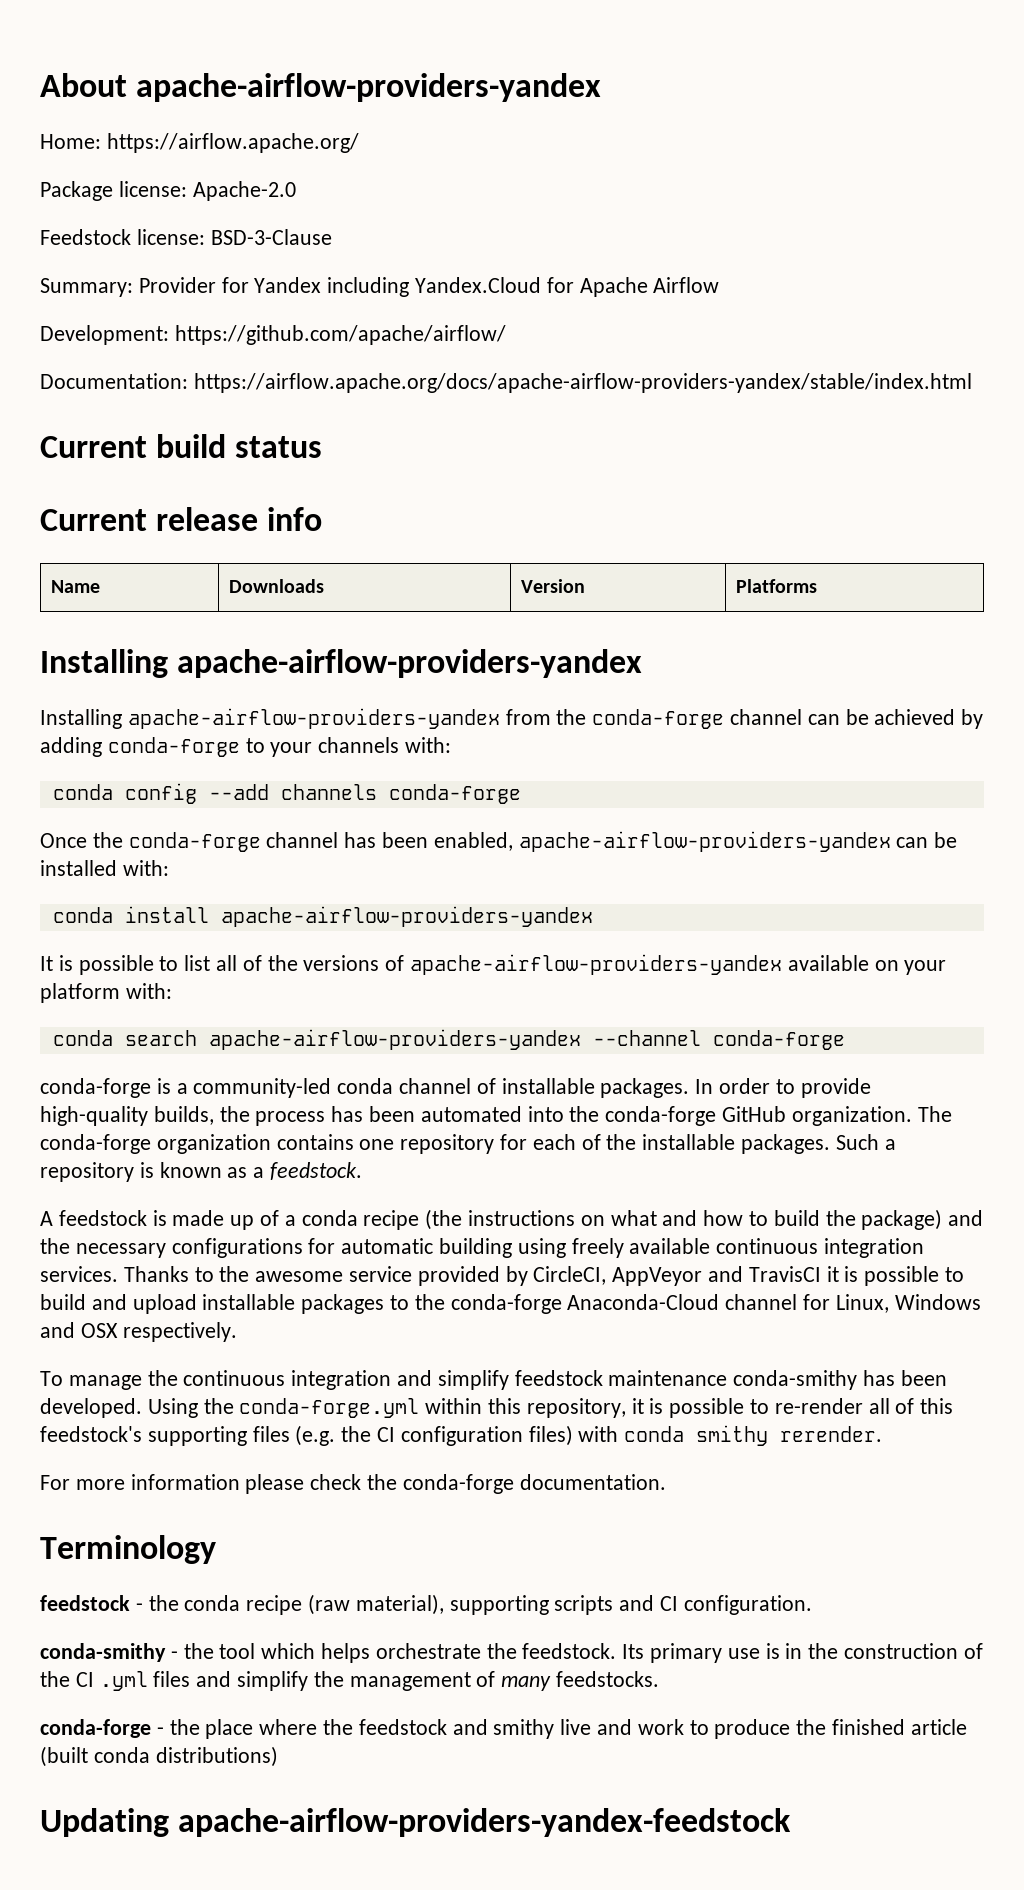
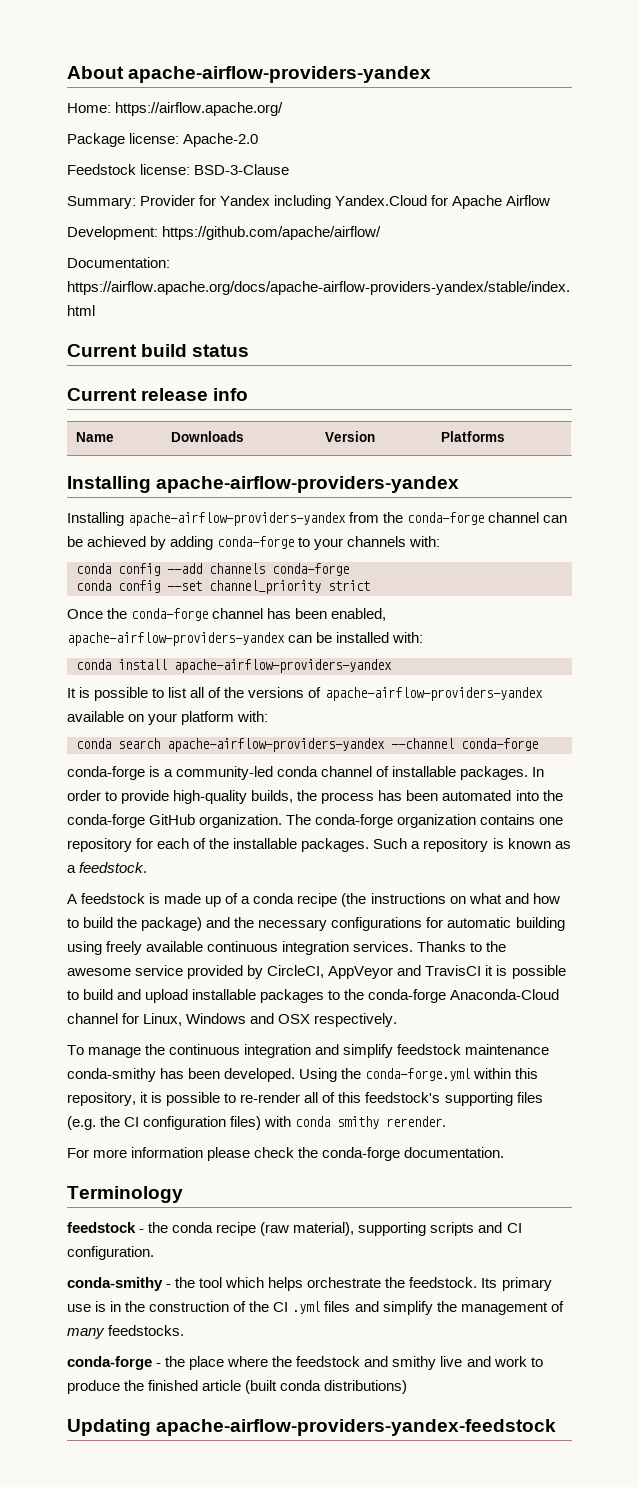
+ conda config --set channel_priority strict

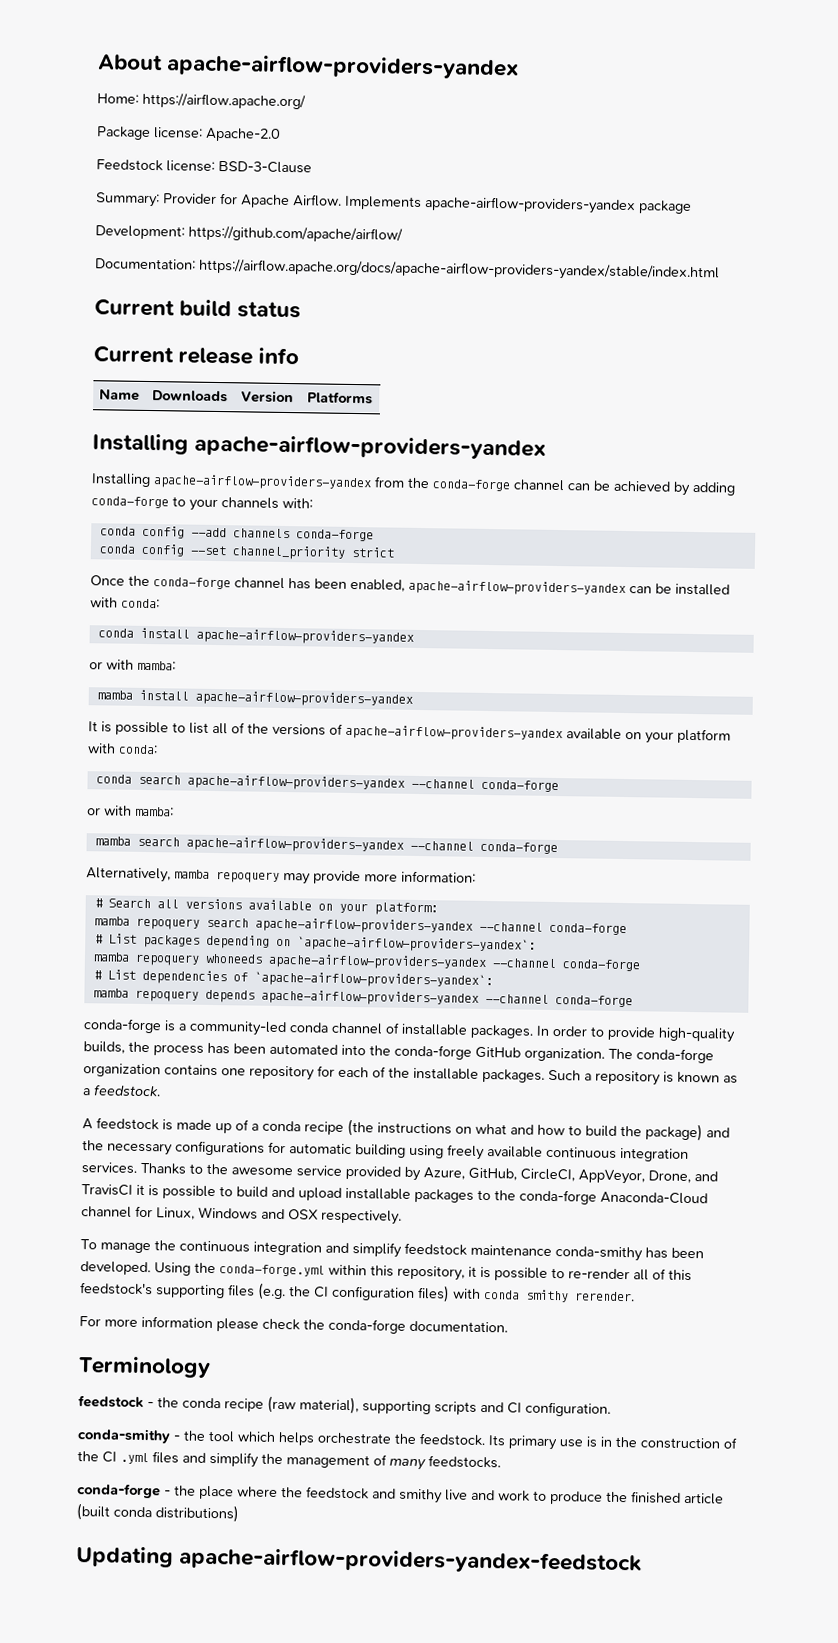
- Summary: Provider for Yandex including Yandex.Cloud for Apache Airflow
+ Summary: Provider for Apache Airflow. Implements apache-airflow-providers-yandex package
- Once the conda-forge channel has been enabled, apache-airflow-providers-yandex can be installed with:
+ Once the conda-forge channel has been enabled, apache-airflow-providers-yandex can be installed with conda:
  conda install apache-airflow-providers-yandex
+ or with mamba:
+ mamba install apache-airflow-providers-yandex
- It is possible to list all of the versions of apache-airflow-providers-yandex available on your platform with:
+ It is possible to list all of the versions of apache-airflow-providers-yandex available on your platform with conda:
  conda search apache-airflow-providers-yandex --channel conda-forge
+ or with mamba:
+ mamba search apache-airflow-providers-yandex --channel conda-forge
+ Alternatively, mamba repoquery may provide more information:
+ # Search all versions available on your platform:
+ mamba repoquery search apache-airflow-providers-yandex --channel conda-forge
+ # List packages depending on `apache-airflow-providers-yandex`:
+ mamba repoquery whoneeds apache-airflow-providers-yandex --channel conda-forge
+ # List dependencies of `apache-airflow-providers-yandex`:
+ mamba repoquery depends apache-airflow-providers-yandex --channel conda-forge
- Thanks to the awesome service provided by CircleCI, AppVeyor and TravisCI it is possible to build and upload installable packages to the conda-forge Anaconda-Cloud channel for Linux, Windows and OSX respectively.
+ Thanks to the awesome service provided by Azure, GitHub, CircleCI, AppVeyor, Drone, and TravisCI it is possible to build and upload installable packages to the conda-forge Anaconda-Cloud channel for Linux, Windows and OSX respectively.

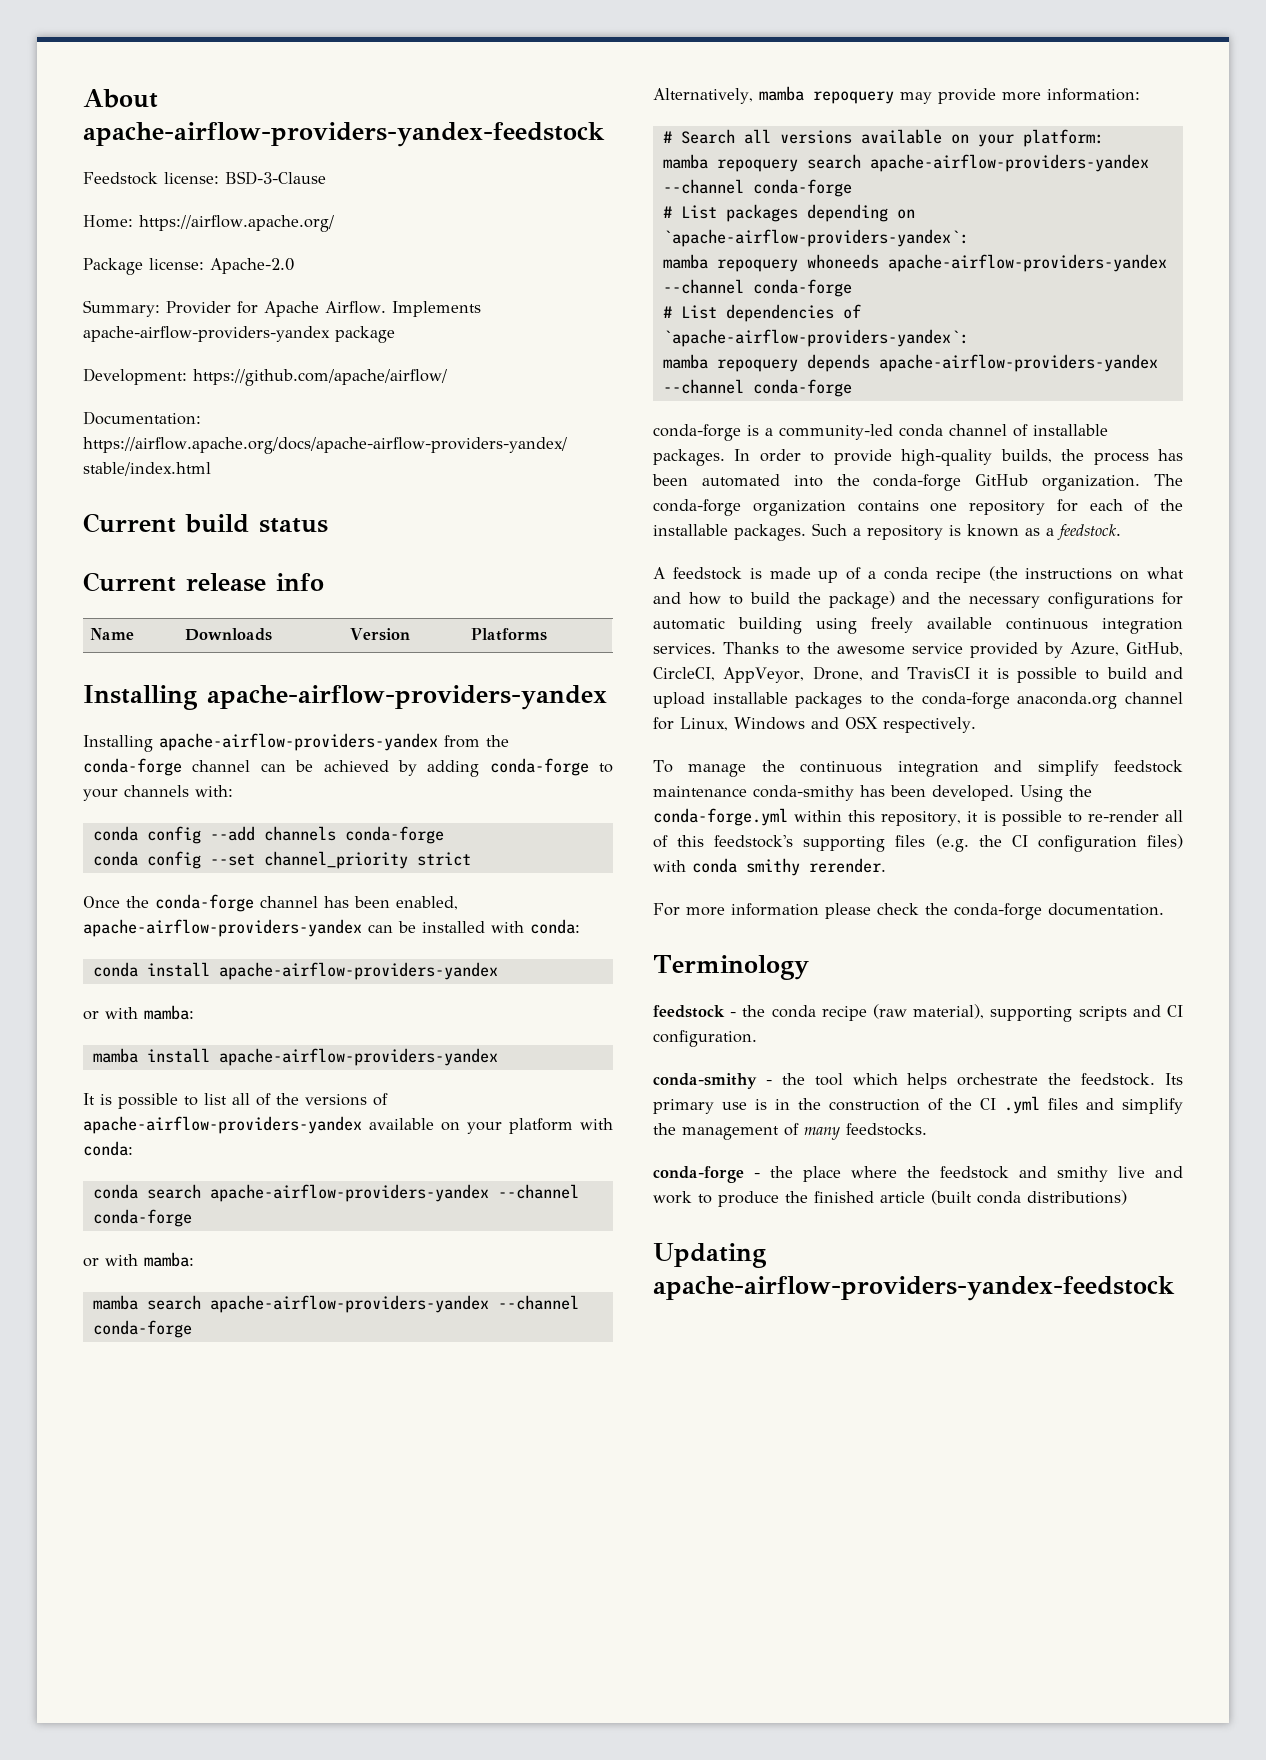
- About apache-airflow-providers-yandex
+ About apache-airflow-providers-yandex-feedstock
+ Feedstock license: BSD-3-Clause
- Feedstock license: BSD-3-Clause
- Thanks to the awesome service provided by Azure, GitHub, CircleCI, AppVeyor, Drone, and TravisCI it is possible to build and upload installable packages to the conda-forge Anaconda-Cloud channel for Linux, Windows and OSX respectively.
+ Thanks to the awesome service provided by Azure, GitHub, CircleCI, AppVeyor, Drone, and TravisCI it is possible to build and upload installable packages to the conda-forge anaconda.org channel for Linux, Windows and OSX respectively.

